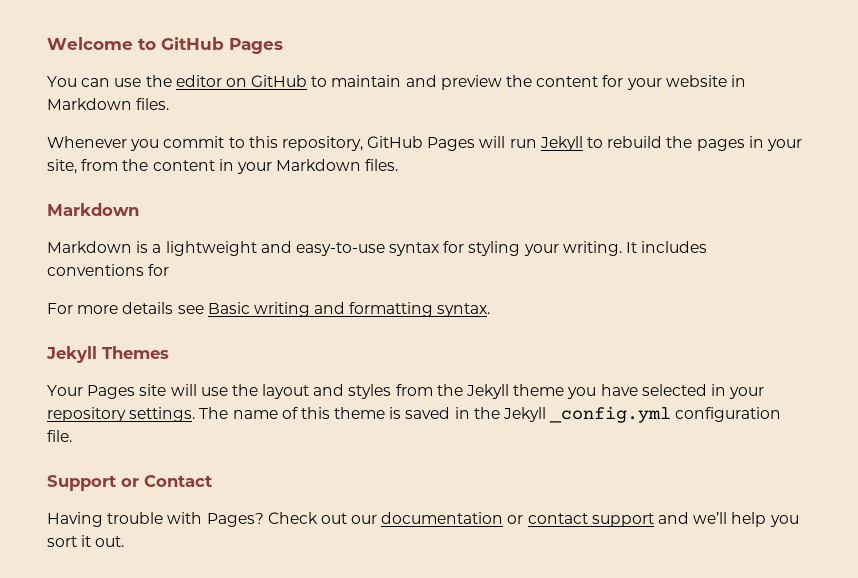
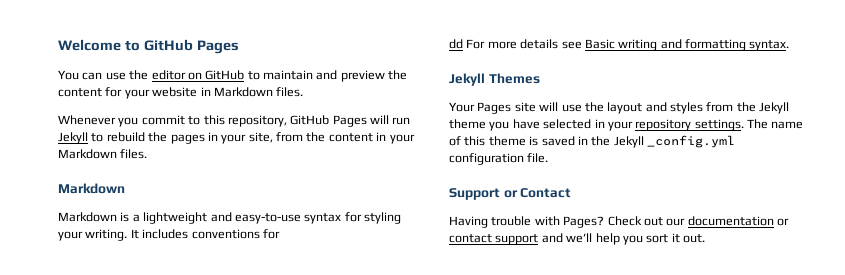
- For more details see Basic writing and formatting syntax.
+ dd For more details see Basic writing and formatting syntax.

